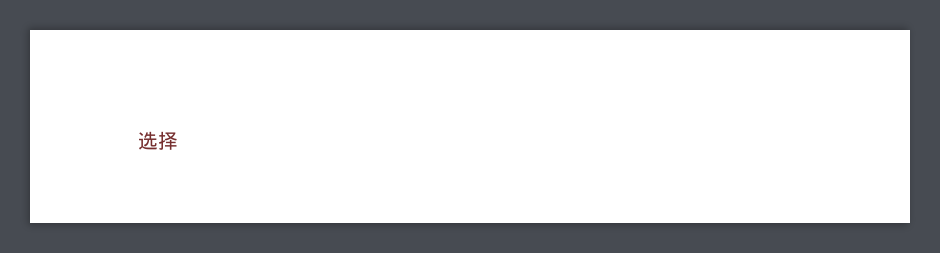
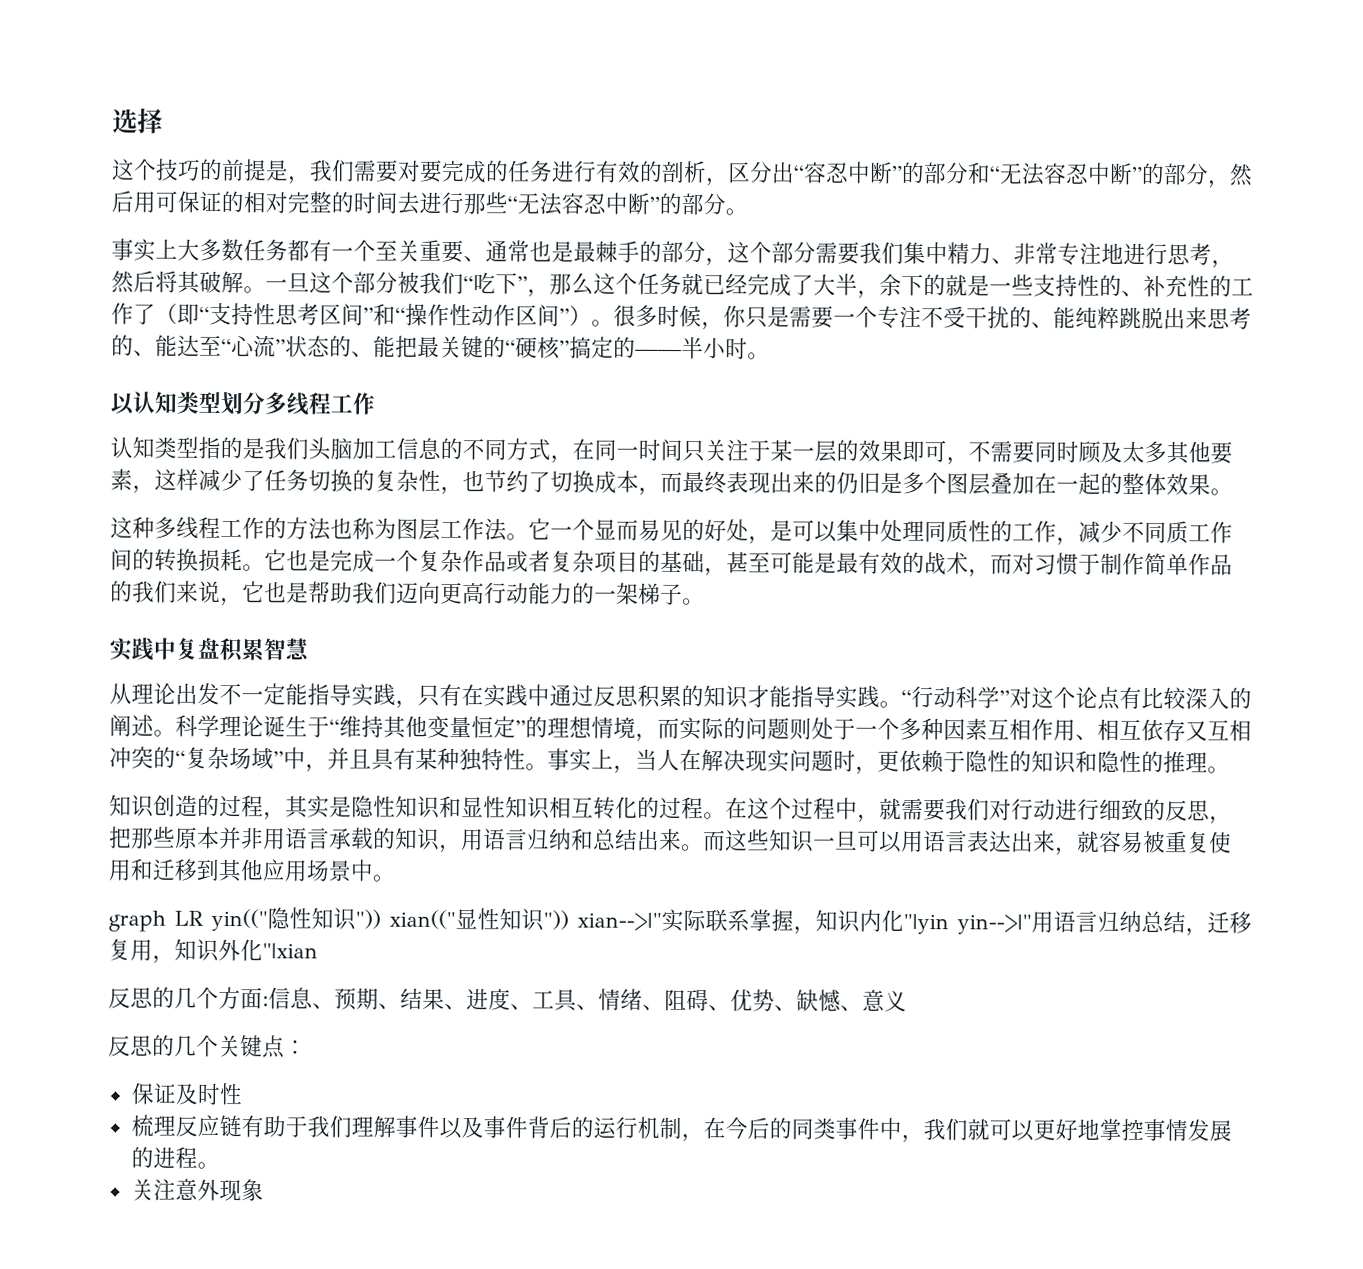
+ 这个技巧的前提是，我们需要对要完成的任务进行有效的剖析，区分出“容忍中断”的部分和“无法容忍中断”的部分，然后用可保证的相对完整的时间去进行那些“无法容忍中断”的部分。
+ 事实上大多数任务都有一个至关重要、通常也是最棘手的部分，这个部分需要我们集中精力、非常专注地进行思考，然后将其破解。一旦这个部分被我们“吃下”，那么这个任务就已经完成了大半，余下的就是一些支持性的、补充性的工作了（即“支持性思考区间”和“操作性动作区间”）。很多时候，你只是需要一个专注不受干扰的、能纯粹跳脱出来思考的、能达至“心流”状态的、能把最关键的“硬核”搞定的——半小时。
+ 以认知类型划分多线程工作
+ 认知类型指的是我们头脑加工信息的不同方式，在同一时间只关注于某一层的效果即可，不需要同时顾及太多其他要素，这样减少了任务切换的复杂性，也节约了切换成本，而最终表现出来的仍旧是多个图层叠加在一起的整体效果。
+ 这种多线程工作的方法也称为图层工作法。它一个显而易见的好处，是可以集中处理同质性的工作，减少不同质工作间的转换损耗。它也是完成一个复杂作品或者复杂项目的基础，甚至可能是最有效的战术，而对习惯于制作简单作品的我们来说，它也是帮助我们迈向更高行动能力的一架梯子。
+ 实践中复盘积累智慧
+ 从理论出发不一定能指导实践，只有在实践中通过反思积累的知识才能指导实践。“行动科学”对这个论点有比较深入的阐述。科学理论诞生于“维持其他变量恒定”的理想情境，而实际的问题则处于一个多种因素互相作用、相互依存又互相冲突的“复杂场域”中，并且具有某种独特性。事实上，当人在解决现实问题时，更依赖于隐性的知识和隐性的推理。
+ 知识创造的过程，其实是隐性知识和显性知识相互转化的过程。在这个过程中，就需要我们对行动进行细致的反思，把那些原本并非用语言承载的知识，用语言归纳和总结出来。而这些知识一旦可以用语言表达出来，就容易被重复使用和迁移到其他应用场景中。
+ graph LR yin(("隐性知识")) xian(("显性知识")) xian-->|"实际联系掌握，知识内化"|yin yin-->|"用语言归纳总结，迁移复用，知识外化"|xian
+ 反思的几个方面:信息、预期、结果、进度、工具、情绪、阻碍、优势、缺憾、意义
+ 反思的几个关键点：
+ 保证及时性
+ 梳理反应链有助于我们理解事件以及事件背后的运行机制，在今后的同类事件中，我们就可以更好地掌控事情发展的进程。
+ 关注意外现象

